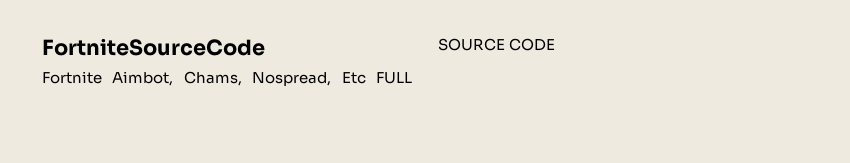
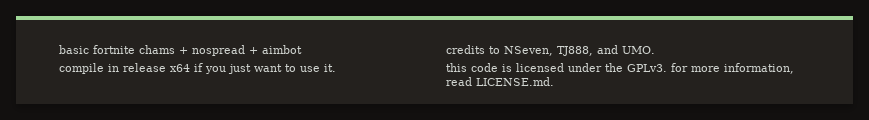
- FortniteSourceCode
- Fortnite Aimbot, Chams, Nospread, Etc FULL SOURCE CODE
+ basic fortnite chams + nospread + aimbot
+ compile in release x64 if you just want to use it.
+ credits to NSeven, TJ888, and UMO.
+ this code is licensed under the GPLv3. for more information, read LICENSE.md.

